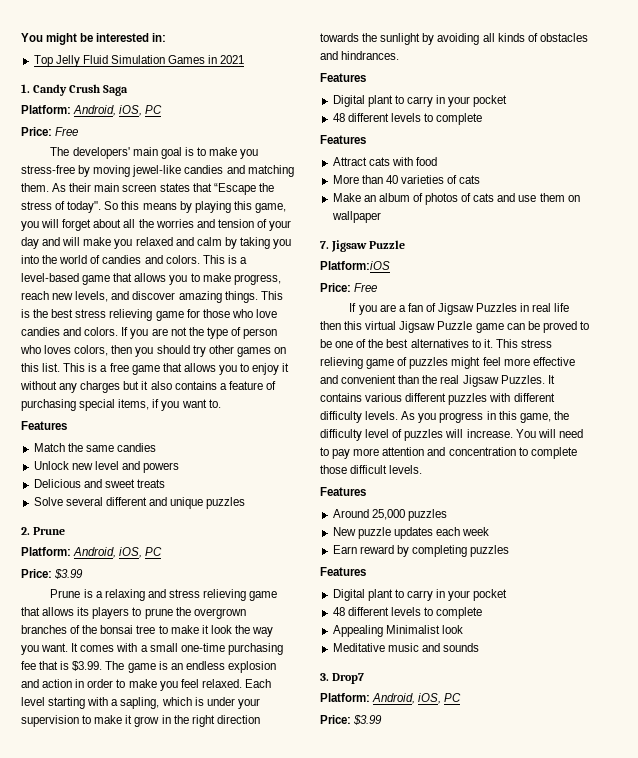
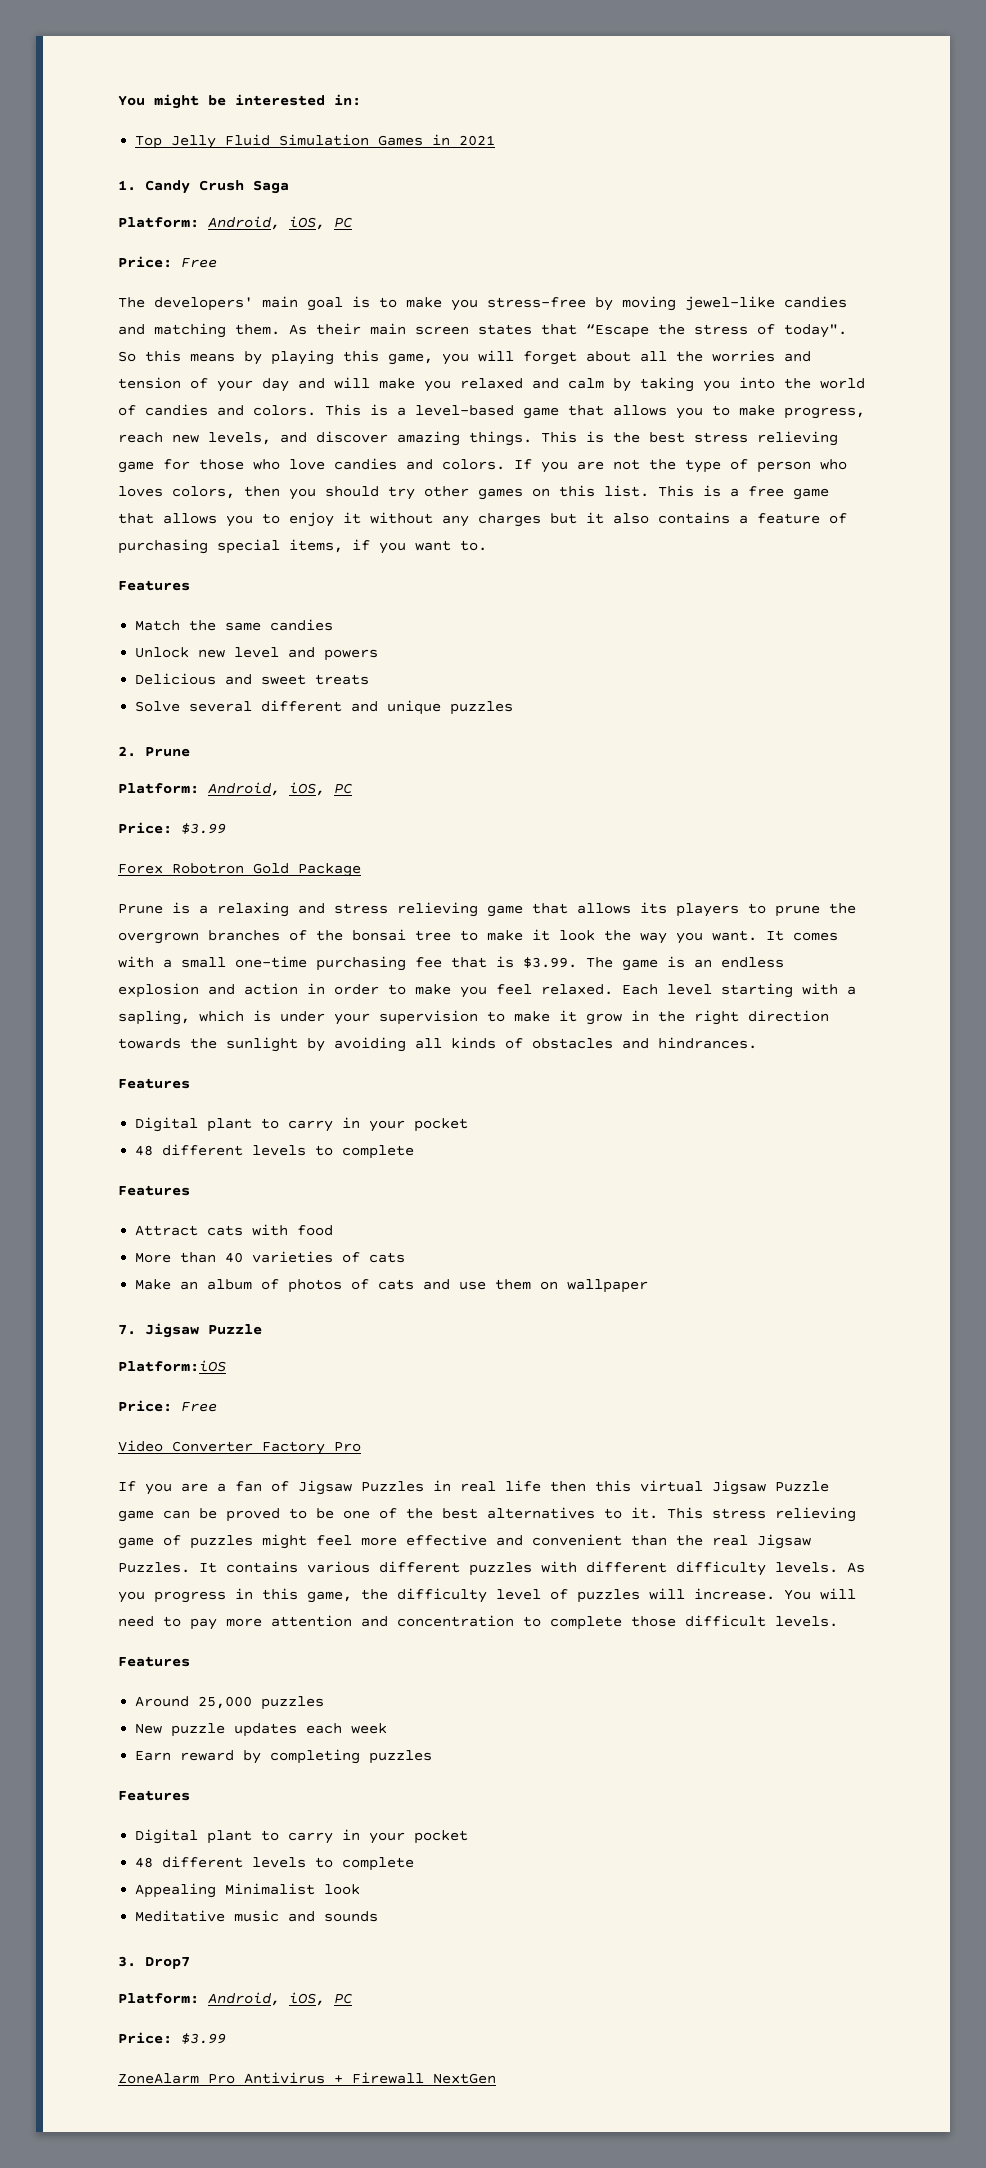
+ Forex Robotron Gold Package
+ Video Converter Factory Pro
+ ZoneAlarm Pro Antivirus + Firewall NextGen

